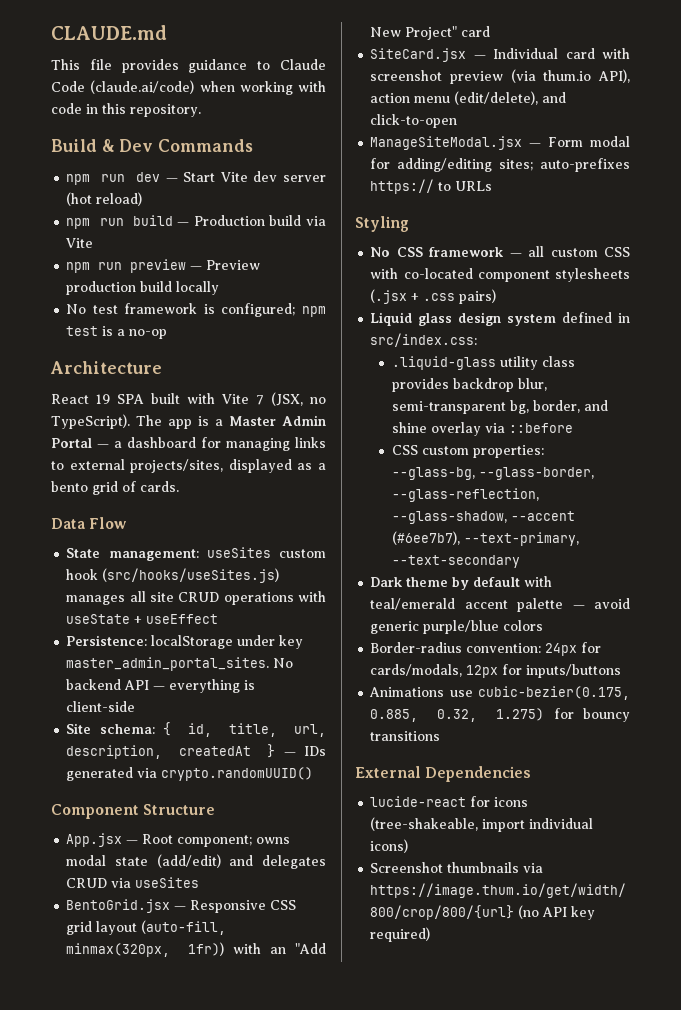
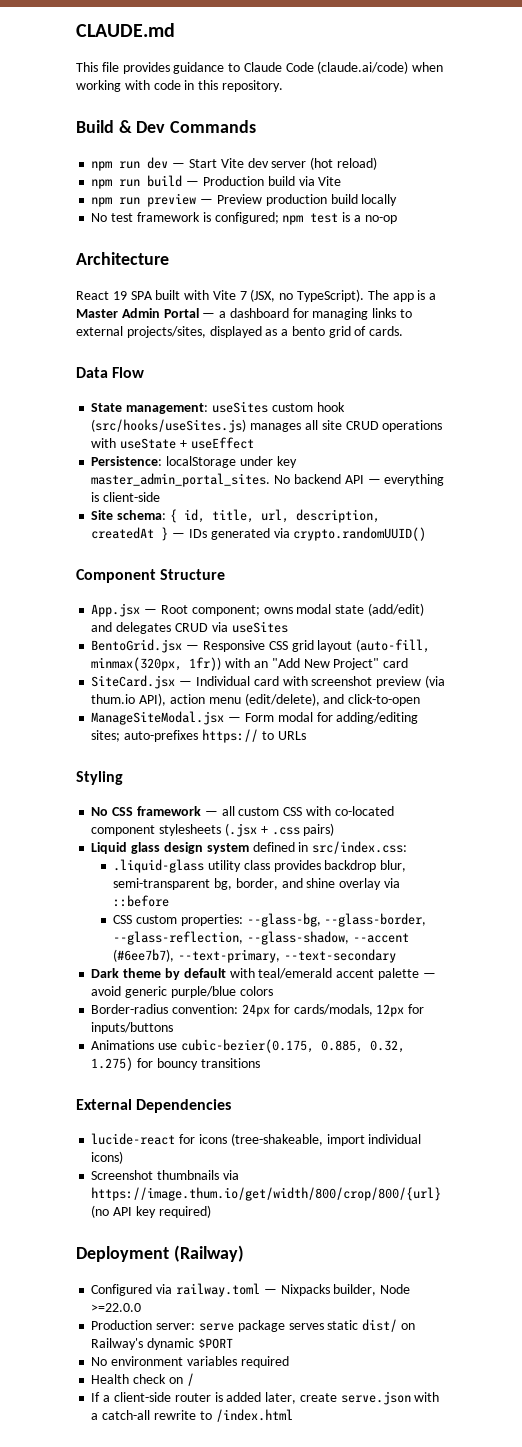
+ Deployment (Railway)
+ Configured via railway.toml — Nixpacks builder, Node >=22.0.0
+ Production server: serve package serves static dist/ on Railway's dynamic $PORT
+ No environment variables required
+ Health check on /
+ If a client-side router is added later, create serve.json with a catch-all rewrite to /index.html

